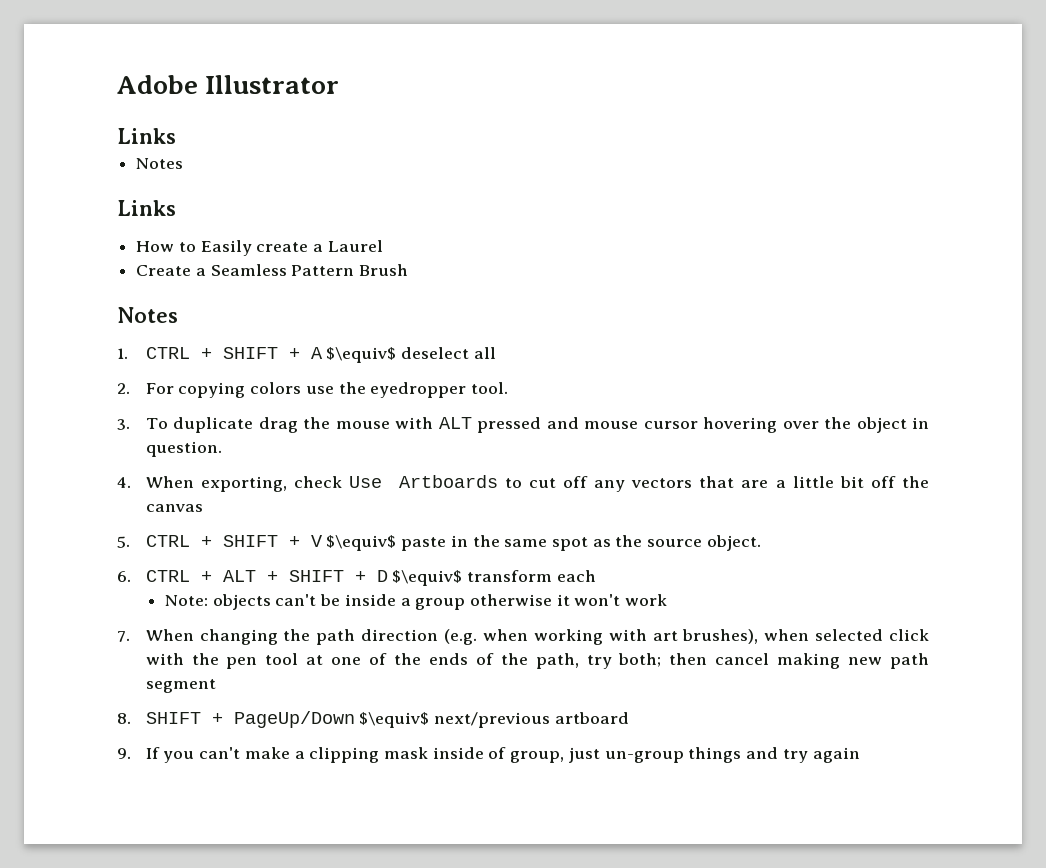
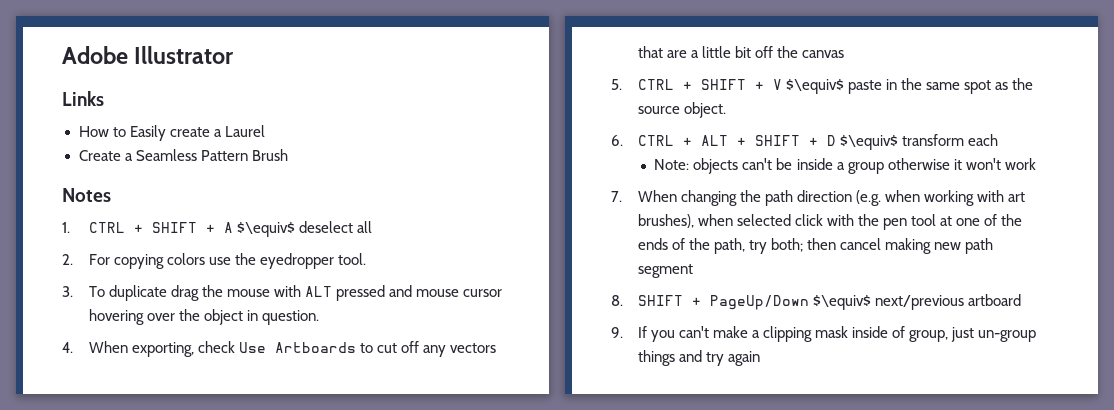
  Adobe Illustrator
- Links
- Notes

